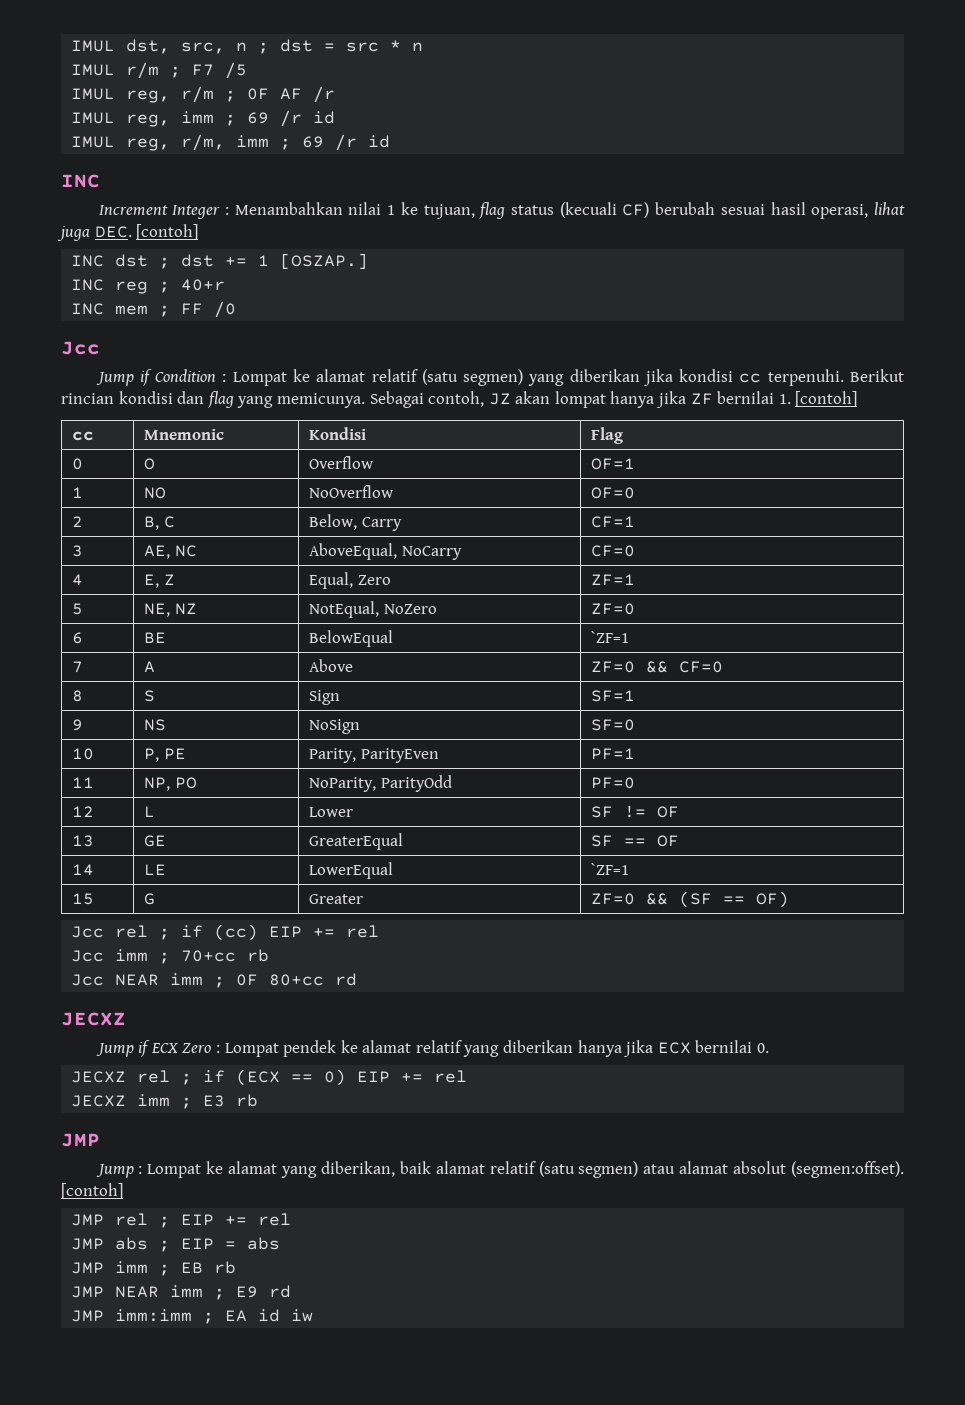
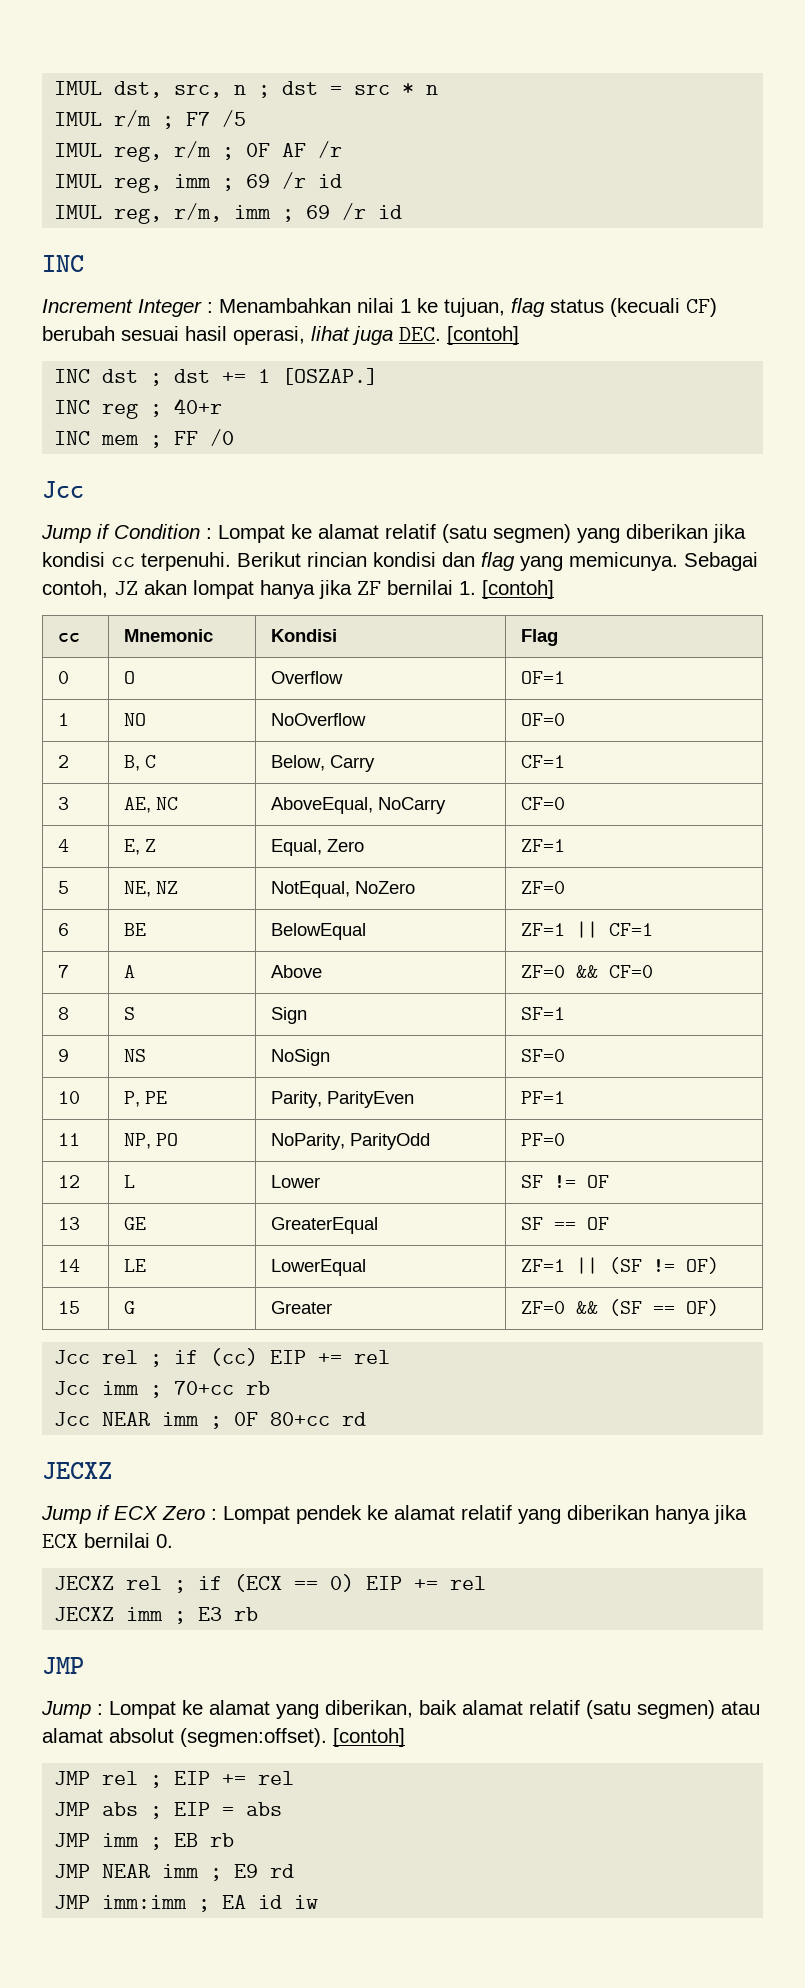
- 6 | BE | BelowEqual | `ZF=1
+ 6 | BE | BelowEqual | ZF=1 || CF=1
- 14 | LE | LowerEqual | `ZF=1
+ 14 | LE | LowerEqual | ZF=1 || (SF != OF)

